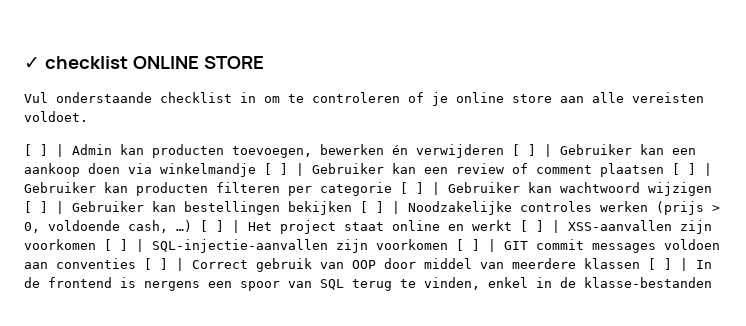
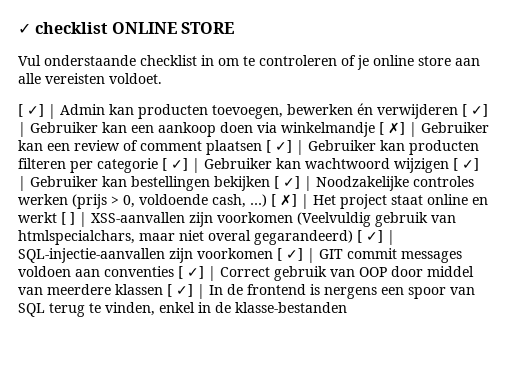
- [ ] | Admin kan producten toevoegen, bewerken én verwijderen [ ] | Gebruiker kan een aankoop doen via winkelmandje [ ] | Gebruiker kan een review of comment plaatsen [ ] | Gebruiker kan producten filteren per categorie [ ] | Gebruiker kan wachtwoord wijzigen [ ] | Gebruiker kan bestellingen bekijken [ ] | Noodzakelijke controles werken (prijs > 0, voldoende cash, …)
+ [ ✓] | Admin kan producten toevoegen, bewerken én verwijderen [ ✓] | Gebruiker kan een aankoop doen via winkelmandje [ ✗] | Gebruiker kan een review of comment plaatsen [ ✓] | Gebruiker kan producten filteren per categorie [ ✓] | Gebruiker kan wachtwoord wijzigen [ ✓] | Gebruiker kan bestellingen bekijken [ ✓] | Noodzakelijke controles werken (prijs > 0, voldoende cash, …)
- [ ] | Het project staat online en werkt [ ] | XSS-aanvallen zijn voorkomen [ ] | SQL-injectie-aanvallen zijn voorkomen [ ] | GIT commit messages voldoen aan conventies [ ] | Correct gebruik van OOP door middel van meerdere klassen [ ] | In de frontend is nergens een spoor van SQL terug te vinden, enkel in de klasse-bestanden
+ [ ✗] | Het project staat online en werkt [ ] | XSS-aanvallen zijn voorkomen (Veelvuldig gebruik van htmlspecialchars, maar niet overal gegarandeerd) [ ✓] | SQL-injectie-aanvallen zijn voorkomen [ ✓] | GIT commit messages voldoen aan conventies [ ✓] | Correct gebruik van OOP door middel van meerdere klassen [ ✓] | In de frontend is nergens een spoor van SQL terug te vinden, enkel in de klasse-bestanden

